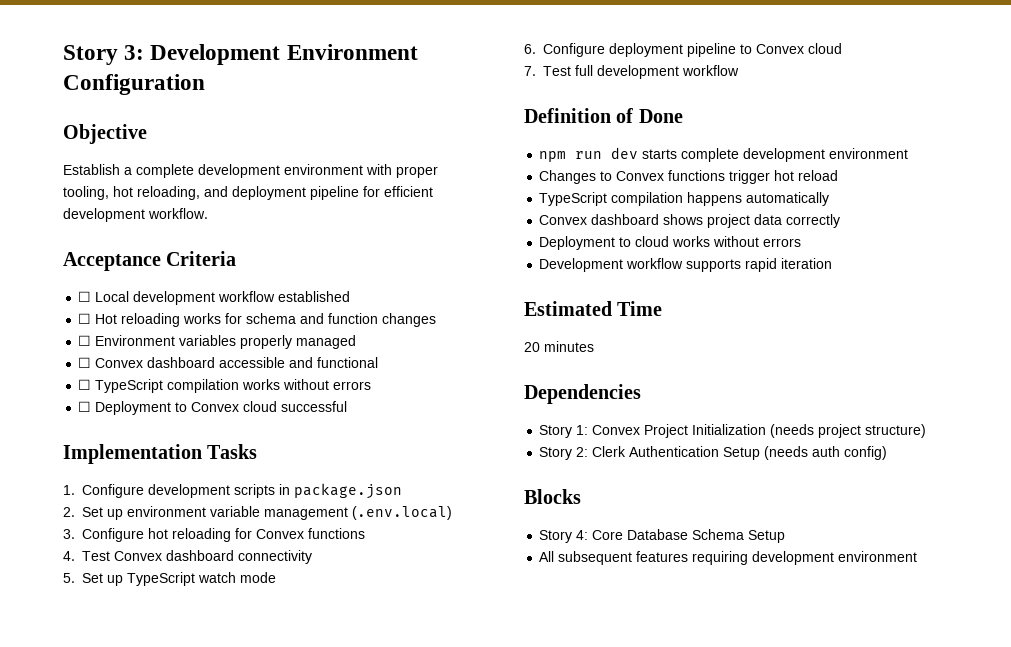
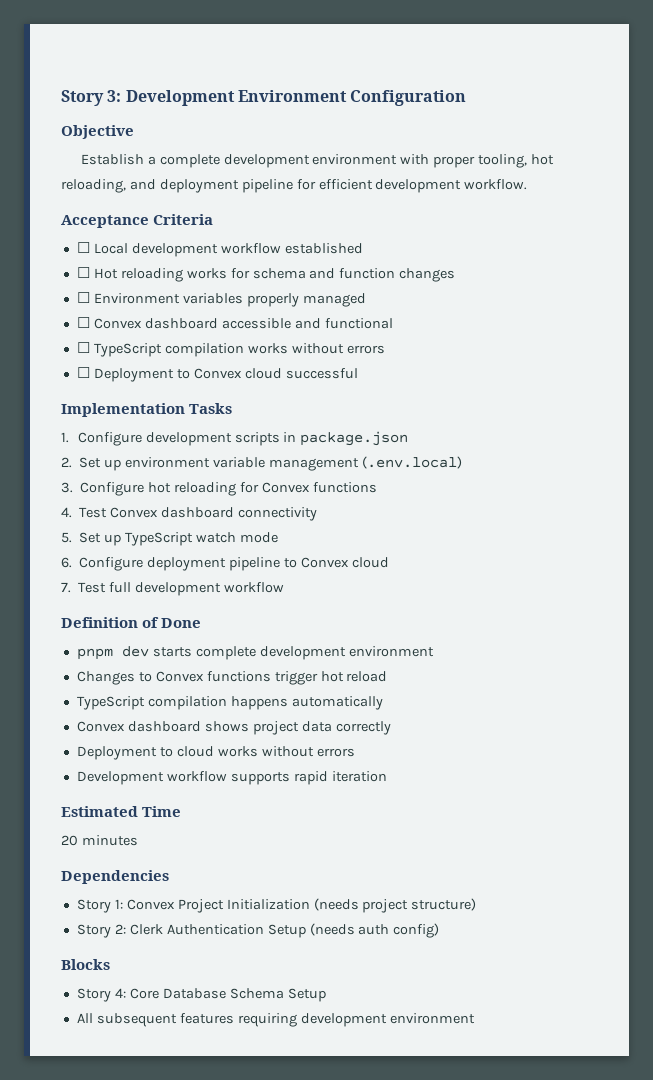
- npm run dev starts complete development environment
+ pnpm dev starts complete development environment

